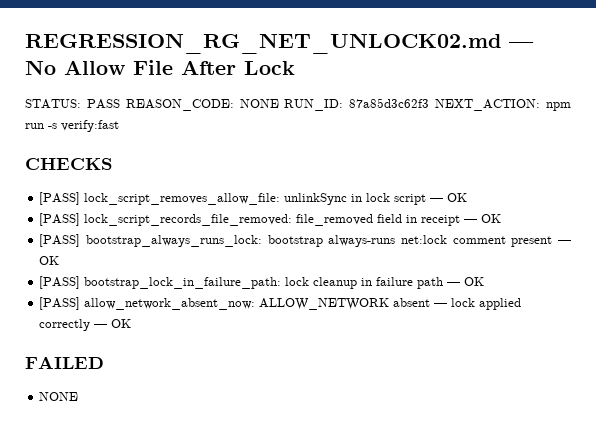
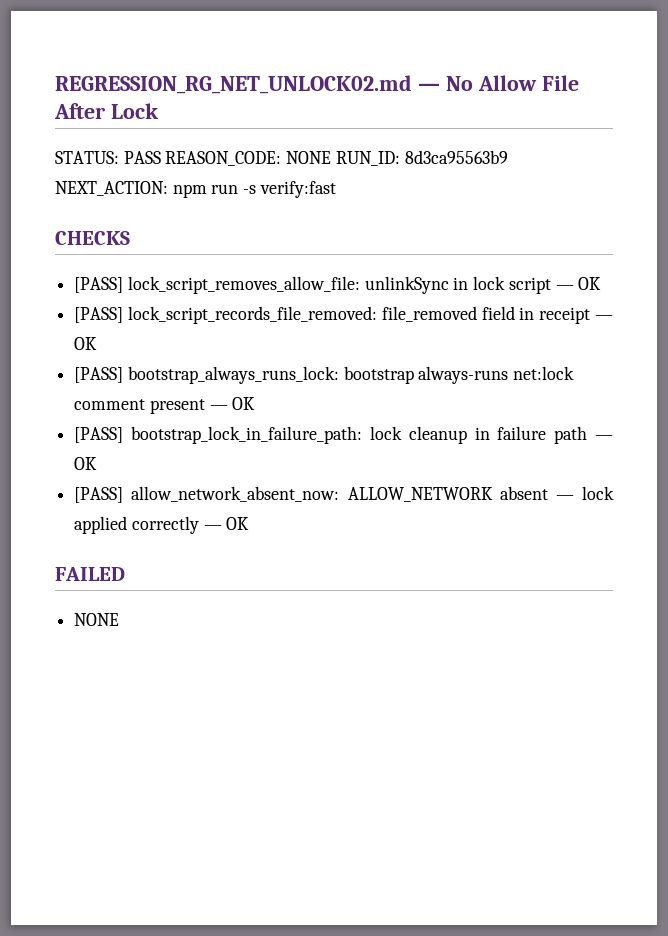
- STATUS: PASS REASON_CODE: NONE RUN_ID: 87a85d3c62f3 NEXT_ACTION: npm run -s verify:fast
+ STATUS: PASS REASON_CODE: NONE RUN_ID: 8d3ca95563b9 NEXT_ACTION: npm run -s verify:fast

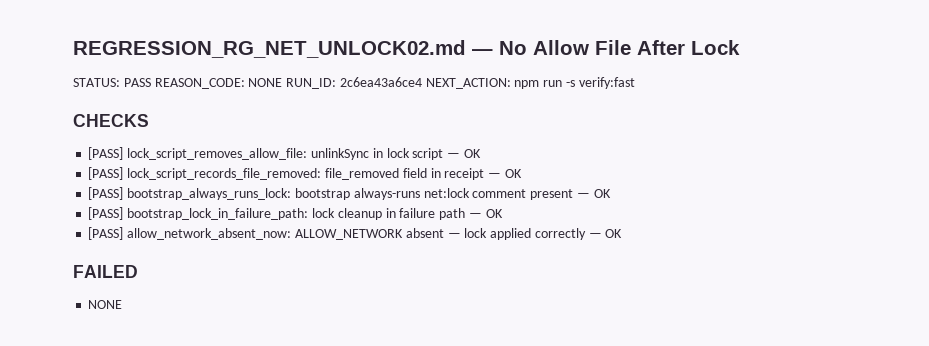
- STATUS: PASS REASON_CODE: NONE RUN_ID: 8d3ca95563b9 NEXT_ACTION: npm run -s verify:fast
+ STATUS: PASS REASON_CODE: NONE RUN_ID: 2c6ea43a6ce4 NEXT_ACTION: npm run -s verify:fast

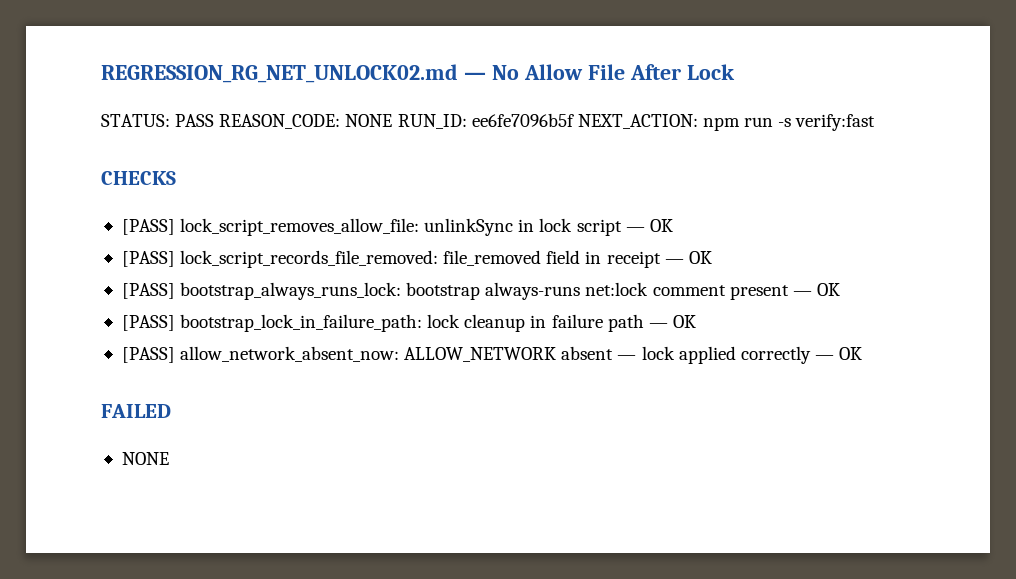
- STATUS: PASS REASON_CODE: NONE RUN_ID: 2c6ea43a6ce4 NEXT_ACTION: npm run -s verify:fast
+ STATUS: PASS REASON_CODE: NONE RUN_ID: ee6fe7096b5f NEXT_ACTION: npm run -s verify:fast

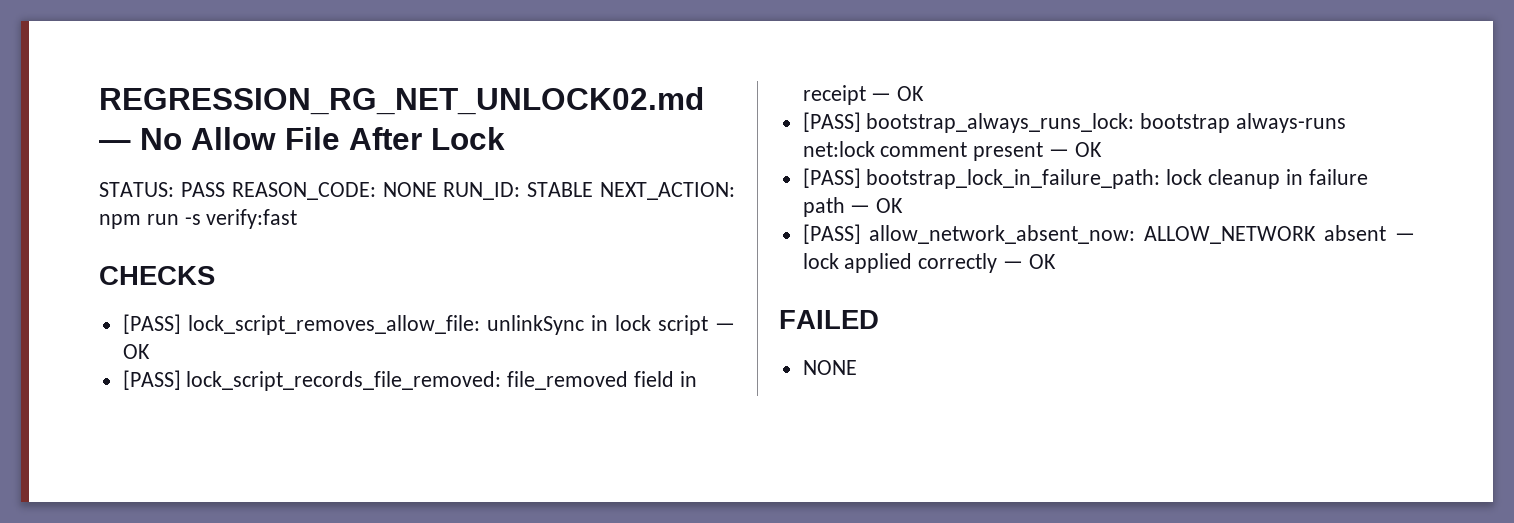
- STATUS: PASS REASON_CODE: NONE RUN_ID: ee6fe7096b5f NEXT_ACTION: npm run -s verify:fast
+ STATUS: PASS REASON_CODE: NONE RUN_ID: STABLE NEXT_ACTION: npm run -s verify:fast

